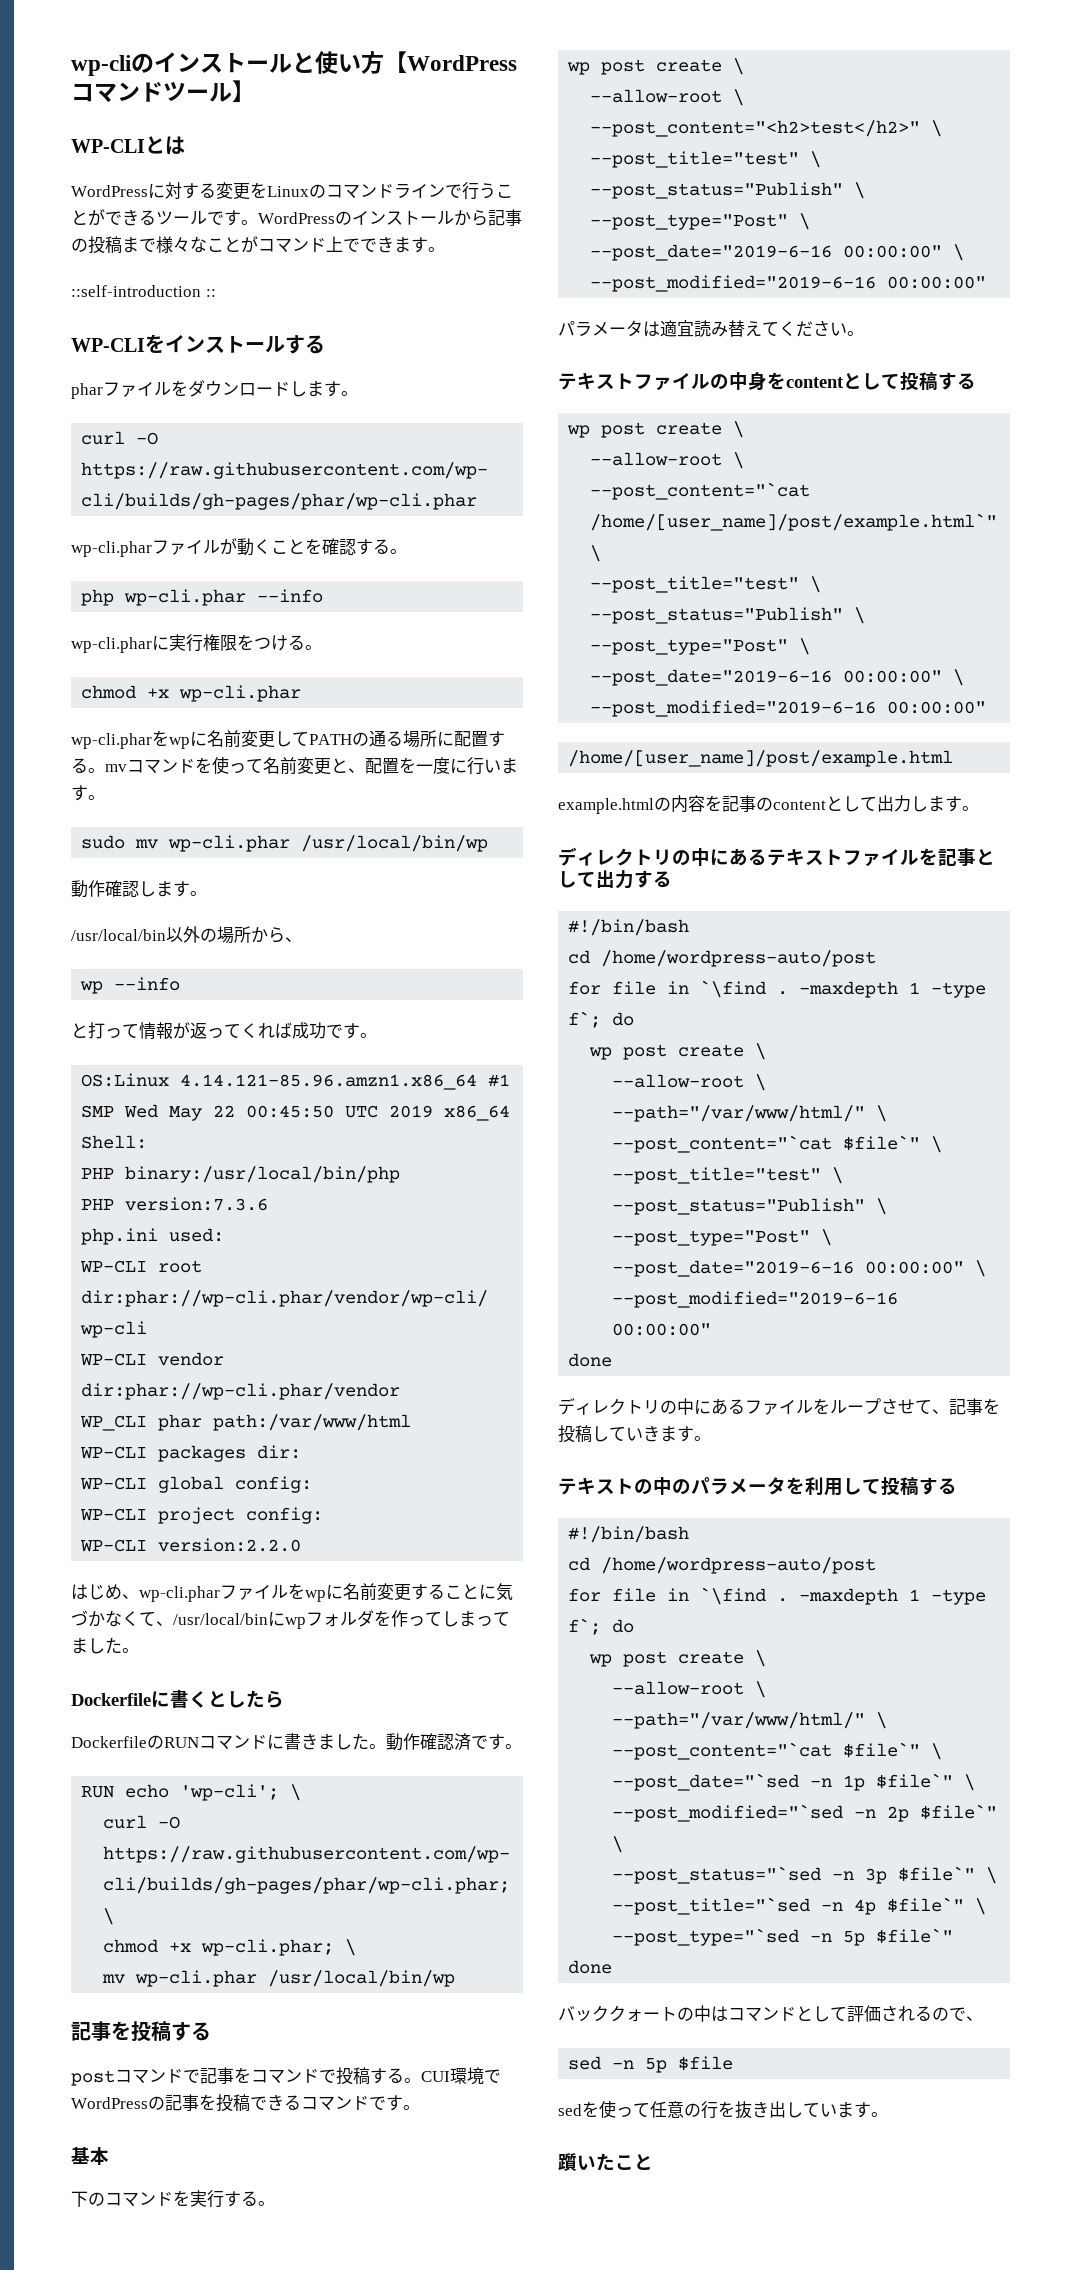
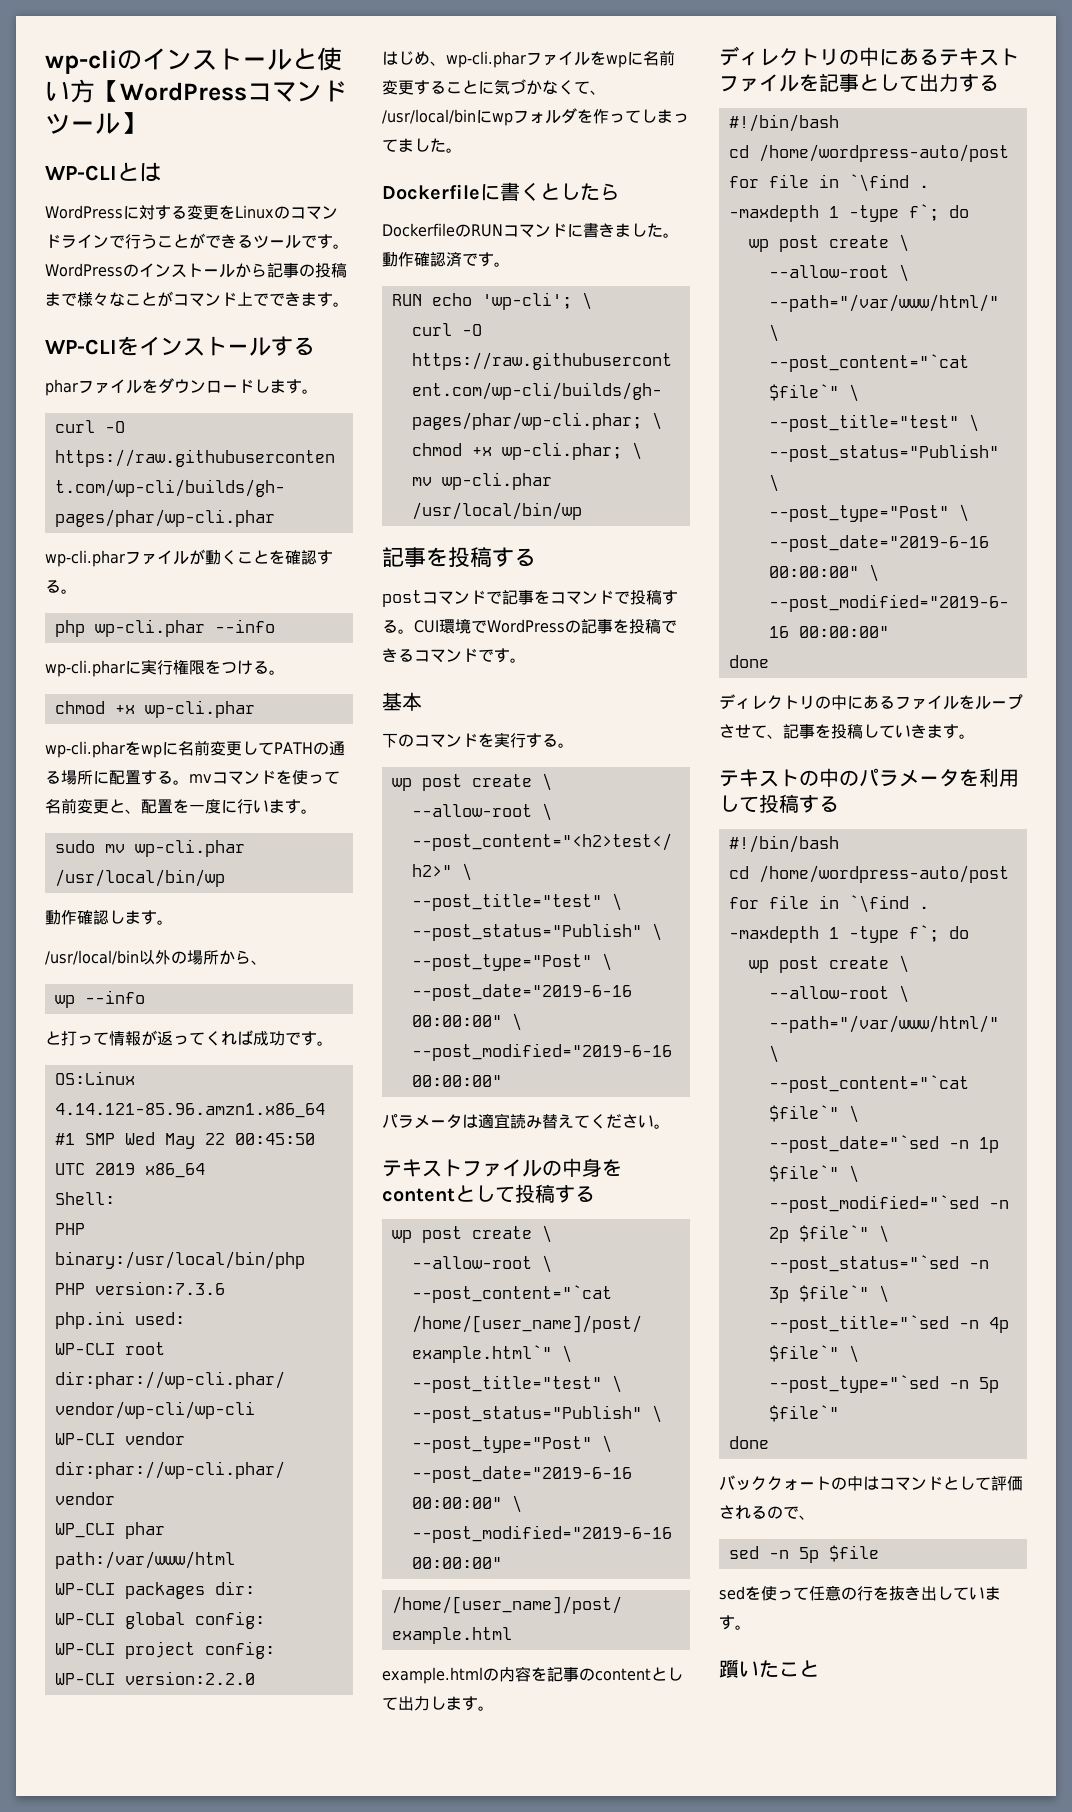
- ::self-introduction ::

